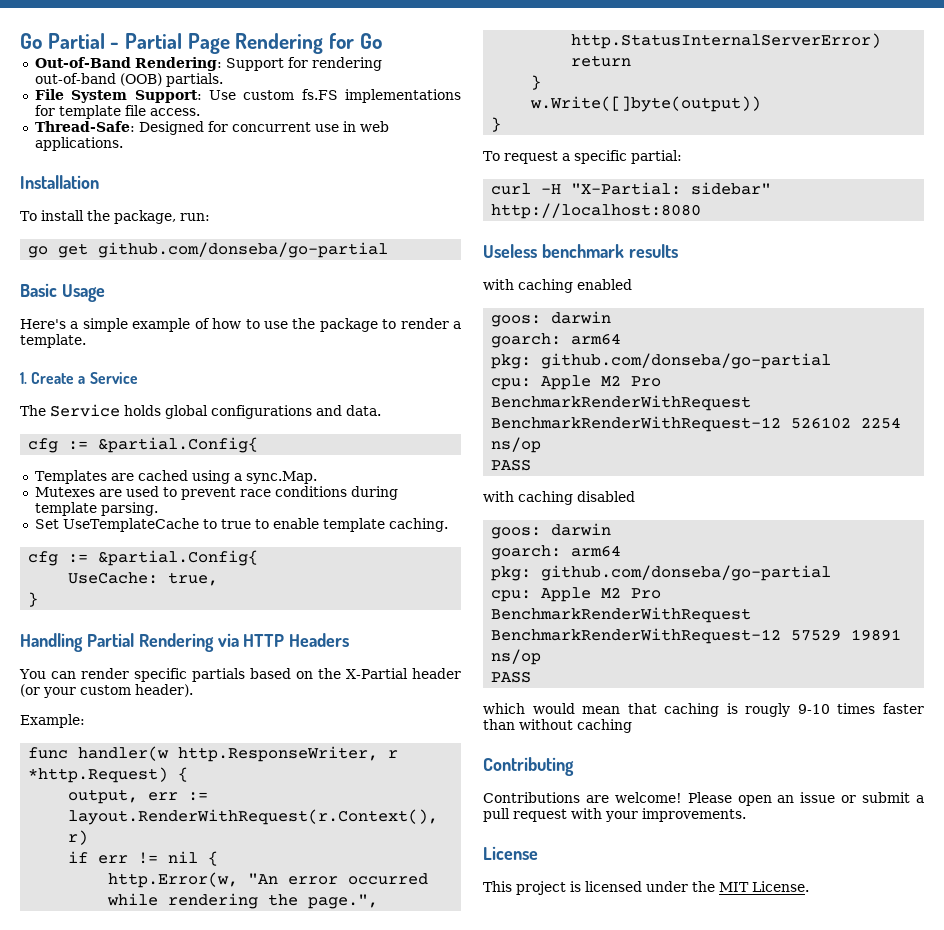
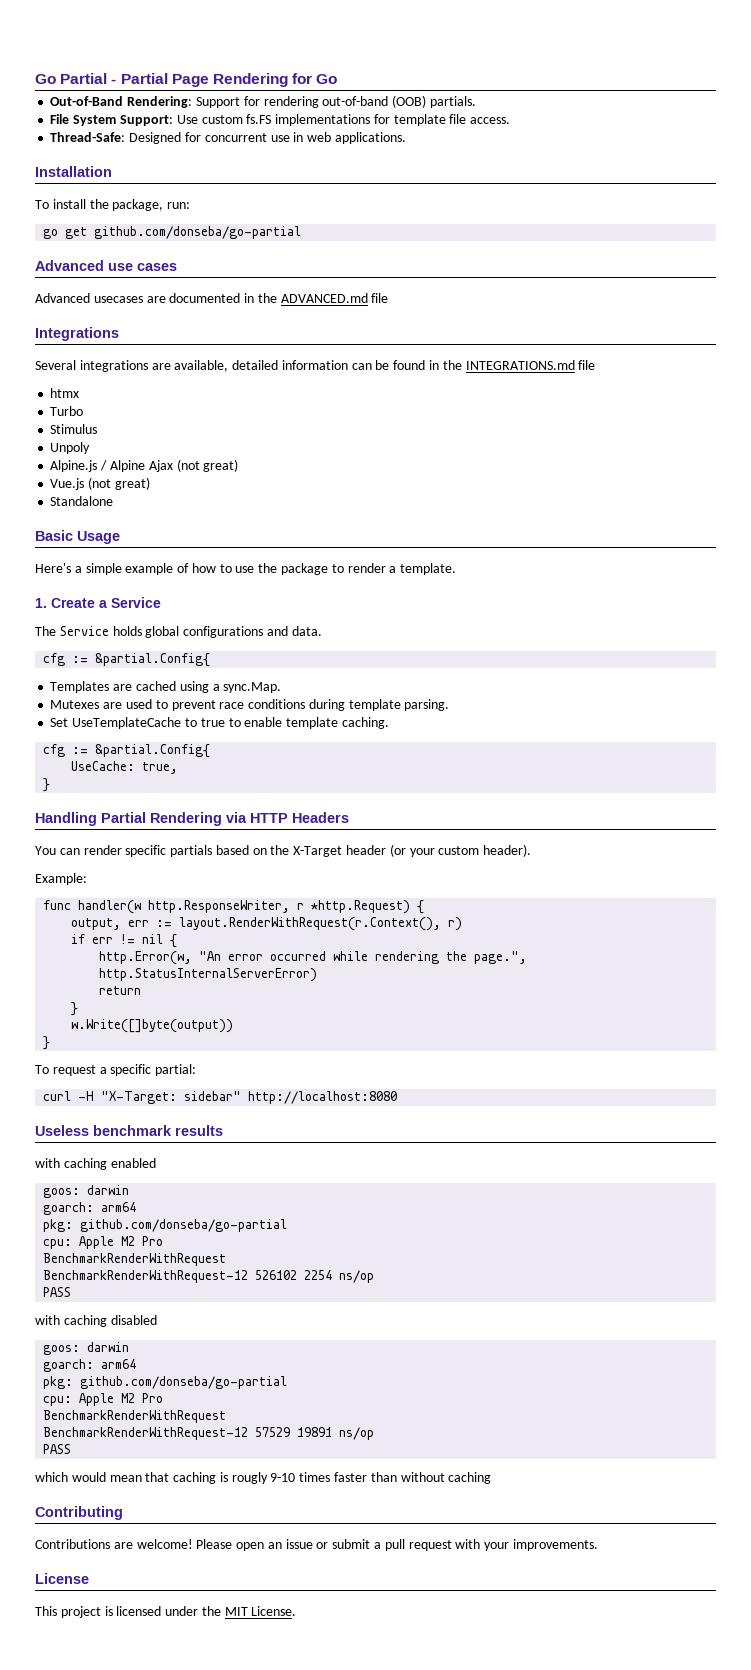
+ Advanced use cases
+ Advanced usecases are documented in the ADVANCED.md file
+ Integrations
+ Several integrations are available, detailed information can be found in the INTEGRATIONS.md file
+ htmx
+ Turbo
+ Stimulus
+ Unpoly
+ Alpine.js / Alpine Ajax (not great)
+ Vue.js (not great)
+ Standalone
- You can render specific partials based on the X-Partial header (or your custom header).
+ You can render specific partials based on the X-Target header (or your custom header).
- curl -H "X-Partial: sidebar" http://localhost:8080
+ curl -H "X-Target: sidebar" http://localhost:8080

